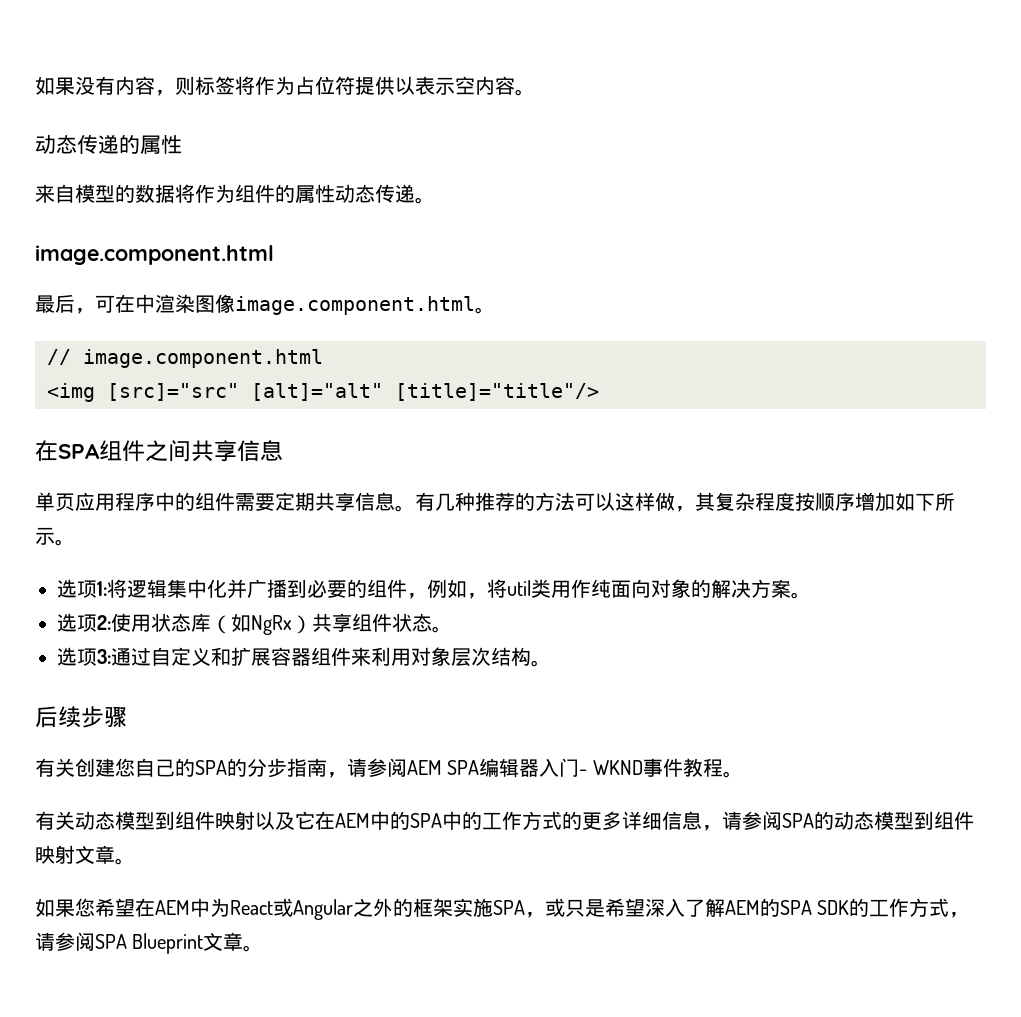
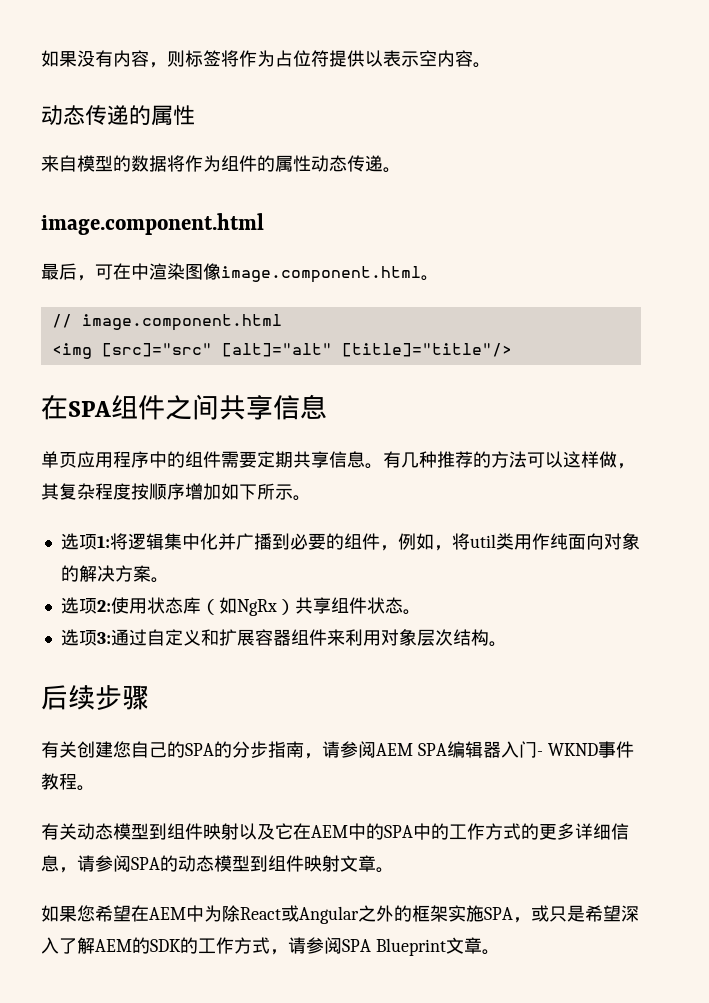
- 如果您希望在AEM中为React或Angular之外的框架实施SPA，或只是希望深入了解AEM的SPA SDK的工作方式，请参阅SPA Blueprint文章。
+ 如果您希望在AEM中为除React或Angular之外的框架实施SPA，或只是希望深入了解AEM的SDK的工作方式，请参阅SPA Blueprint文章。

